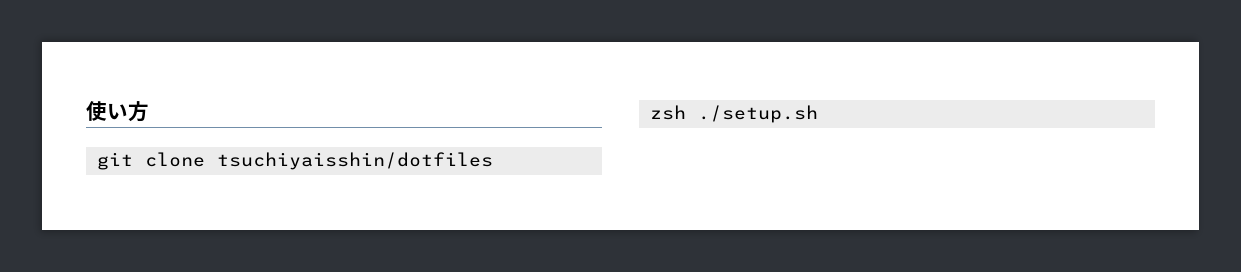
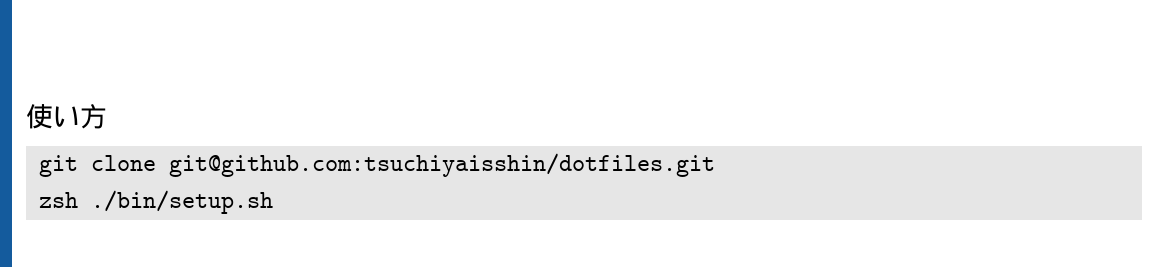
- git clone tsuchiyaisshin/dotfiles
+ git clone git@github.com:tsuchiyaisshin/dotfiles.git
- zsh ./setup.sh
+ zsh ./bin/setup.sh

